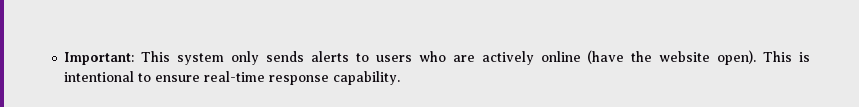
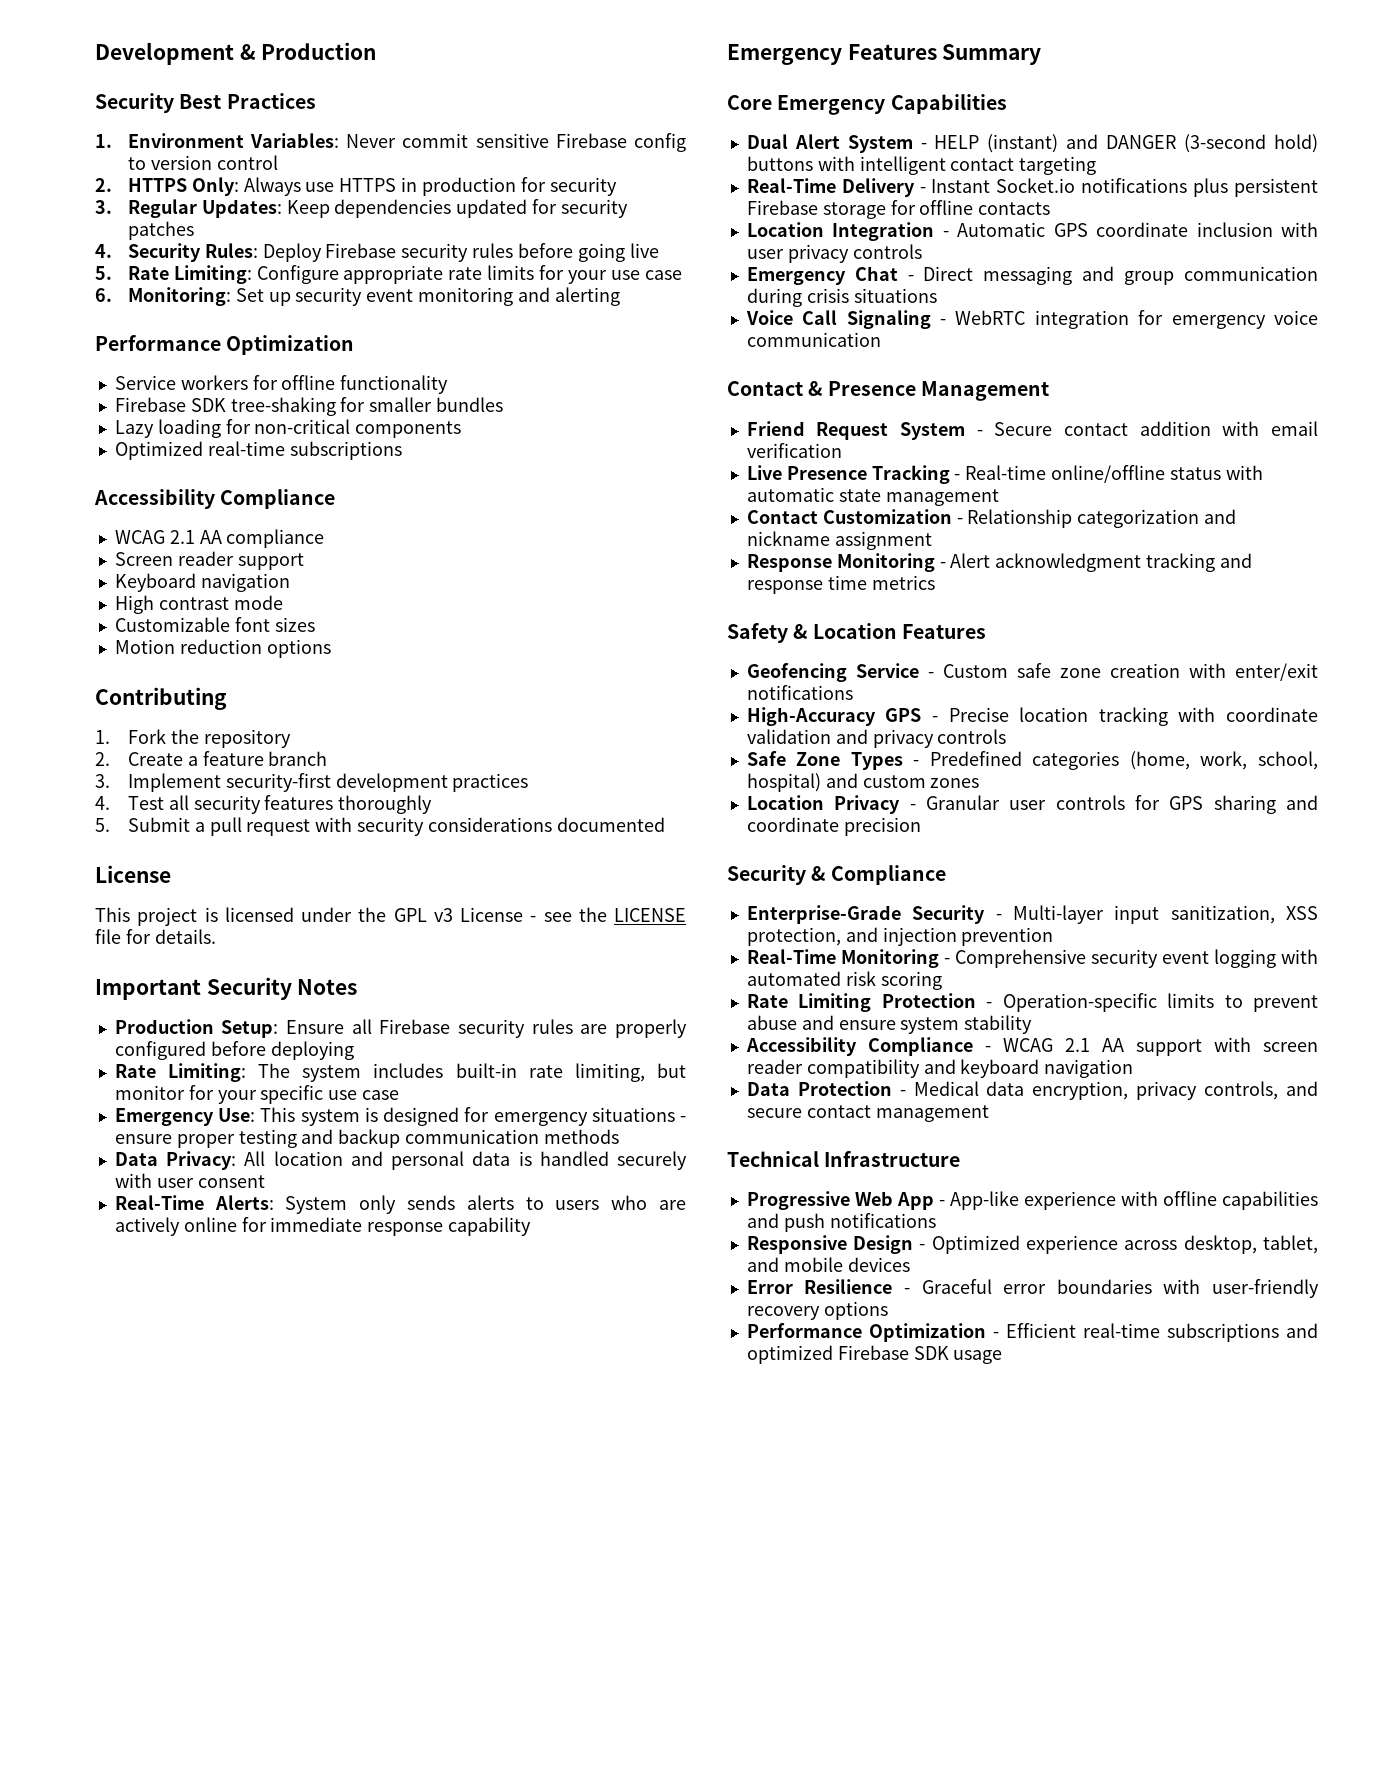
- Important: This system only sends alerts to users who are actively online (have the website open). This is intentional to ensure real-time response capability.
+ Development & Production
+ Security Best Practices
+ 1. Environment Variables: Never commit sensitive Firebase config to version control
+ 2. HTTPS Only: Always use HTTPS in production for security
+ 3. Regular Updates: Keep dependencies updated for security patches
+ 4. Security Rules: Deploy Firebase security rules before going live
+ 5. Rate Limiting: Configure appropriate rate limits for your use case
+ 6. Monitoring: Set up security event monitoring and alerting
+ Performance Optimization
+ Service workers for offline functionality
+ Firebase SDK tree-shaking for smaller bundles
+ Lazy loading for non-critical components
+ Optimized real-time subscriptions
+ Accessibility Compliance
+ WCAG 2.1 AA compliance
+ Screen reader support
+ Keyboard navigation
+ High contrast mode
+ Customizable font sizes
+ Motion reduction options
+ Contributing
+ 1. Fork the repository
+ 2. Create a feature branch
+ 3. Implement security-first development practices
+ 4. Test all security features thoroughly
+ 5. Submit a pull request with security considerations documented
+ License
+ This project is licensed under the GPL v3 License - see the LICENSE file for details.
+ Important Security Notes
+ Production Setup: Ensure all Firebase security rules are properly configured before deploying
+ Rate Limiting: The system includes built-in rate limiting, but monitor for your specific use case
+ Emergency Use: This system is designed for emergency situations - ensure proper testing and backup communication methods
+ Data Privacy: All location and personal data is handled securely with user consent
+ Real-Time Alerts: System only sends alerts to users who are actively online for immediate response capability
+ Emergency Features Summary
+ Core Emergency Capabilities
+ Dual Alert System - HELP (instant) and DANGER (3-second hold) buttons with intelligent contact targeting
+ Real-Time Delivery - Instant Socket.io notifications plus persistent Firebase storage for offline contacts
+ Location Integration - Automatic GPS coordinate inclusion with user privacy controls
+ Emergency Chat - Direct messaging and group communication during crisis situations
+ Voice Call Signaling - WebRTC integration for emergency voice communication
+ Contact & Presence Management
+ Friend Request System - Secure contact addition with email verification
+ Live Presence Tracking - Real-time online/offline status with automatic state management
+ Contact Customization - Relationship categorization and nickname assignment
+ Response Monitoring - Alert acknowledgment tracking and response time metrics
+ Safety & Location Features
+ Geofencing Service - Custom safe zone creation with enter/exit notifications
+ High-Accuracy GPS - Precise location tracking with coordinate validation and privacy controls
+ Safe Zone Types - Predefined categories (home, work, school, hospital) and custom zones
+ Location Privacy - Granular user controls for GPS sharing and coordinate precision
+ Security & Compliance
+ Enterprise-Grade Security - Multi-layer input sanitization, XSS protection, and injection prevention
+ Real-Time Monitoring - Comprehensive security event logging with automated risk scoring
+ Rate Limiting Protection - Operation-specific limits to prevent abuse and ensure system stability
+ Accessibility Compliance - WCAG 2.1 AA support with screen reader compatibility and keyboard navigation
+ Data Protection - Medical data encryption, privacy controls, and secure contact management
+ Technical Infrastructure
+ Progressive Web App - App-like experience with offline capabilities and push notifications
+ Responsive Design - Optimized experience across desktop, tablet, and mobile devices
+ Error Resilience - Graceful error boundaries with user-friendly recovery options
+ Performance Optimization - Efficient real-time subscriptions and optimized Firebase SDK usage

